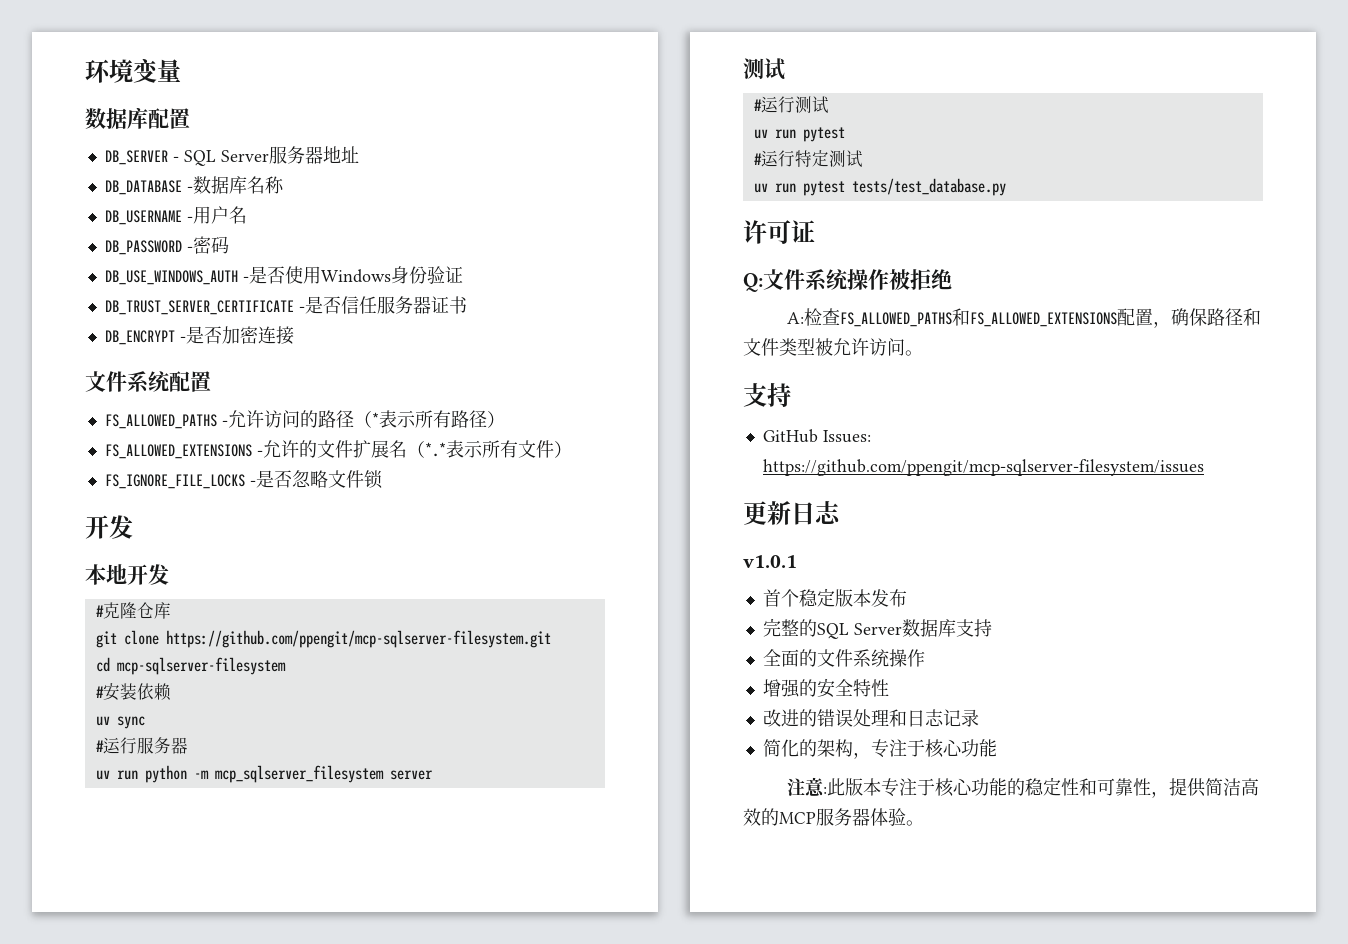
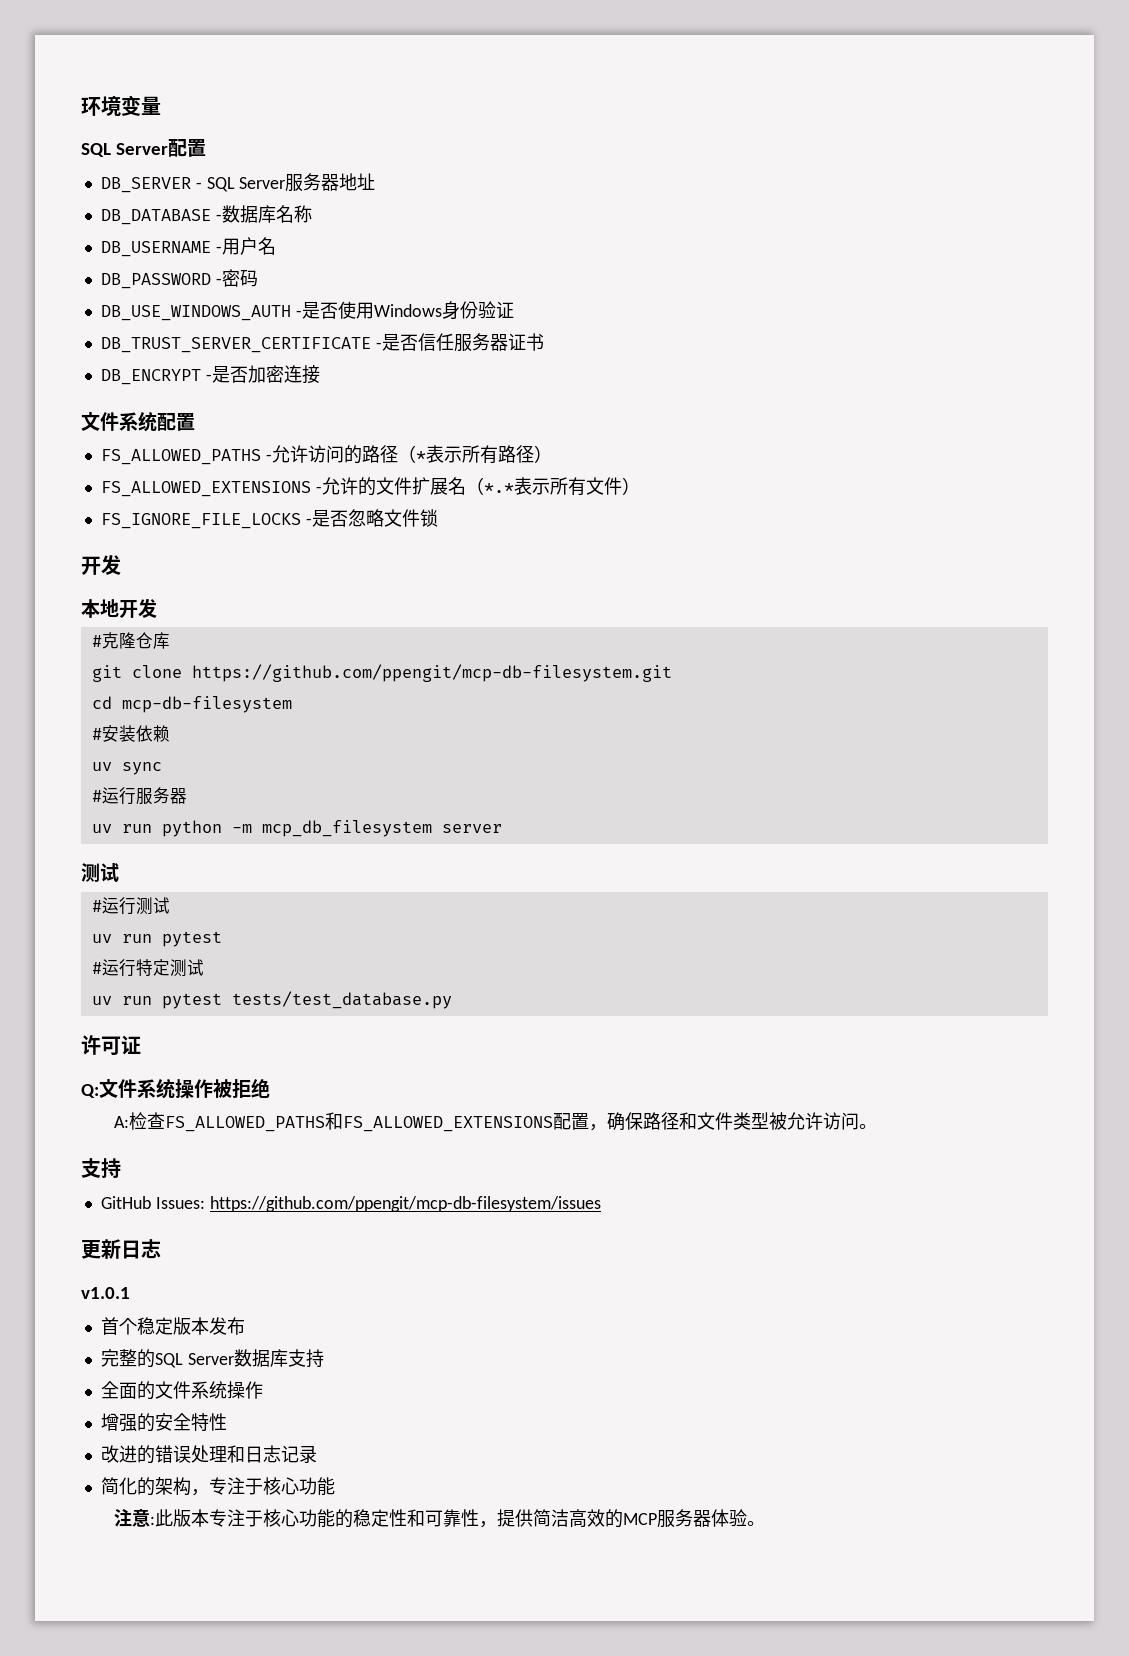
- 数据库配置
+ SQL Server配置
- git clone https://github.com/ppengit/mcp-sqlserver-filesystem.git
+ git clone https://github.com/ppengit/mcp-db-filesystem.git
- cd mcp-sqlserver-filesystem
+ cd mcp-db-filesystem
- uv run python -m mcp_sqlserver_filesystem server
+ uv run python -m mcp_db_filesystem server
- GitHub Issues: https://github.com/ppengit/mcp-sqlserver-filesystem/issues
+ GitHub Issues: https://github.com/ppengit/mcp-db-filesystem/issues

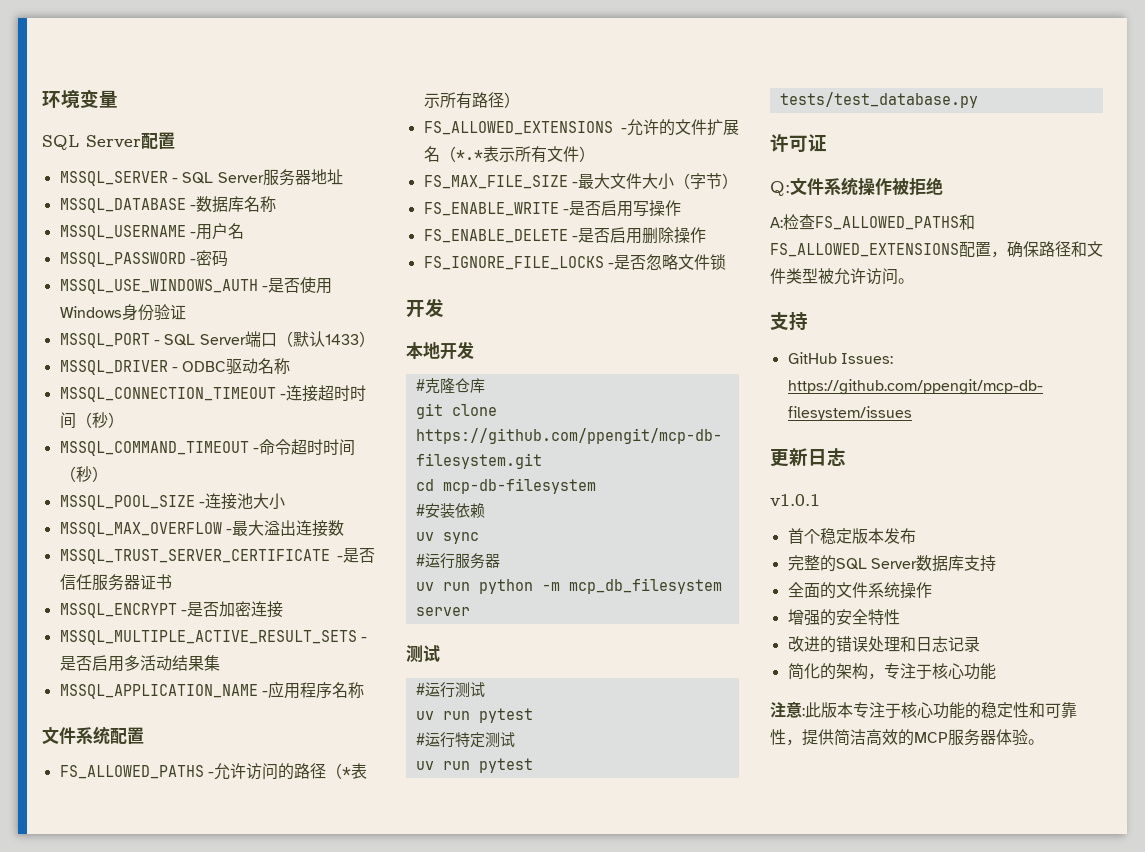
- DB_SERVER - SQL Server服务器地址
+ MSSQL_SERVER - SQL Server服务器地址
- DB_DATABASE -数据库名称
+ MSSQL_DATABASE -数据库名称
- DB_USERNAME -用户名
+ MSSQL_USERNAME -用户名
- DB_PASSWORD -密码
+ MSSQL_PASSWORD -密码
- DB_USE_WINDOWS_AUTH -是否使用Windows身份验证
+ MSSQL_USE_WINDOWS_AUTH -是否使用Windows身份验证
- DB_TRUST_SERVER_CERTIFICATE -是否信任服务器证书
+ MSSQL_PORT - SQL Server端口（默认1433）
+ MSSQL_DRIVER - ODBC驱动名称
+ MSSQL_CONNECTION_TIMEOUT -连接超时时间（秒）
+ MSSQL_COMMAND_TIMEOUT -命令超时时间（秒）
+ MSSQL_POOL_SIZE -连接池大小
+ MSSQL_MAX_OVERFLOW -最大溢出连接数
+ MSSQL_TRUST_SERVER_CERTIFICATE -是否信任服务器证书
- DB_ENCRYPT -是否加密连接
+ MSSQL_ENCRYPT -是否加密连接
+ MSSQL_MULTIPLE_ACTIVE_RESULT_SETS -是否启用多活动结果集
+ MSSQL_APPLICATION_NAME -应用程序名称
+ FS_MAX_FILE_SIZE -最大文件大小（字节）
+ FS_ENABLE_WRITE -是否启用写操作
+ FS_ENABLE_DELETE -是否启用删除操作

